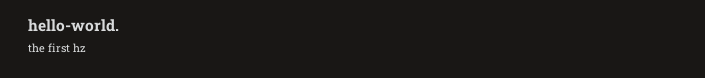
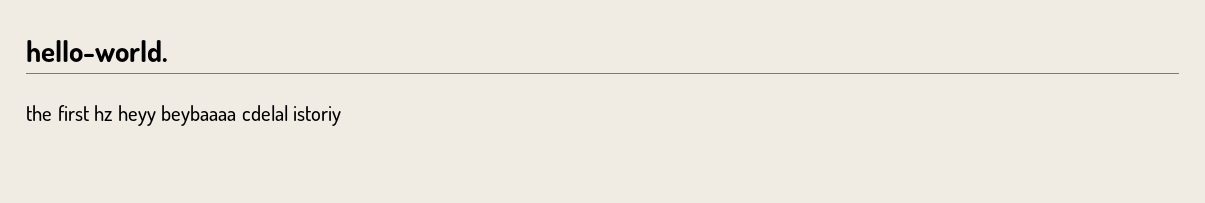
- the first hz
+ the first hz heyy beybaaaa cdelal istoriy

